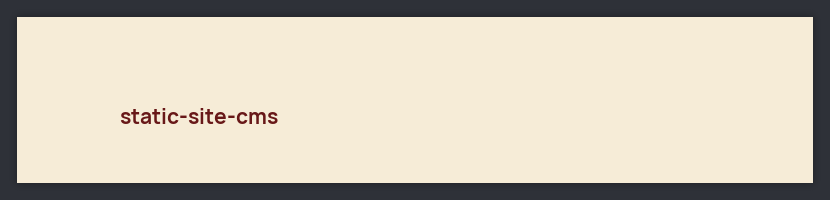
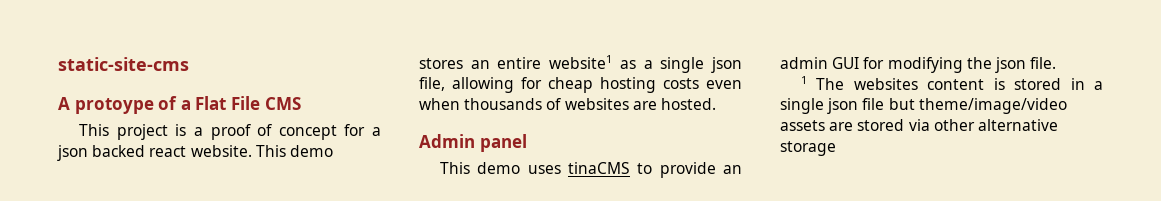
+ A protoype of a Flat File CMS
+ This project is a proof of concept for a json backed react website. This demo stores an entire website1 as a single json file, allowing for cheap hosting costs even when thousands of websites are hosted.
+ Admin panel
+ This demo uses tinaCMS to provide an admin GUI for modifying the json file.
+ 1 The websites content is stored in a single json file but theme/image/video assets are stored via other alternative storage

